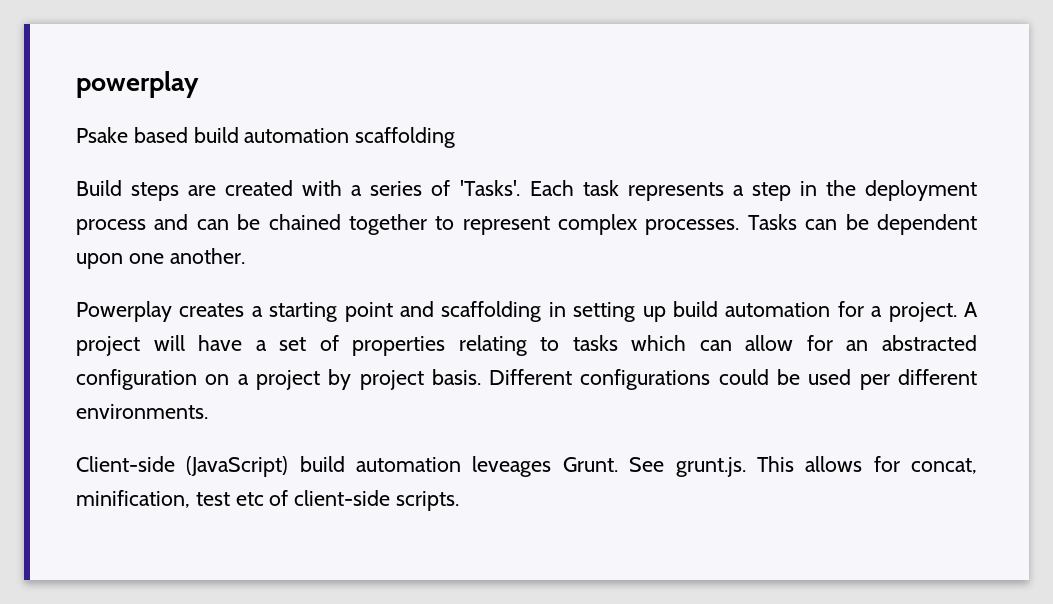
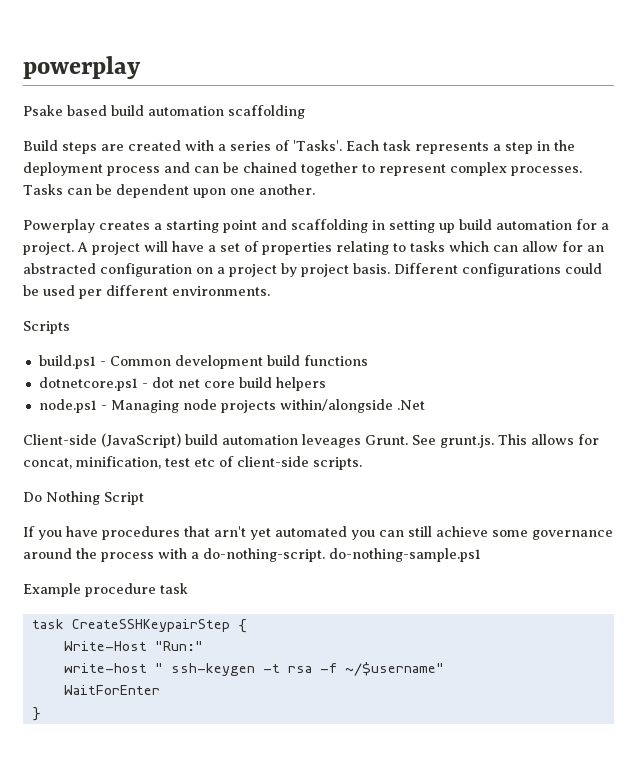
+ Scripts
+ build.ps1 - Common development build functions
+ dotnetcore.ps1 - dot net core build helpers
+ node.ps1 - Managing node projects within/alongside .Net
+ Do Nothing Script
+ If you have procedures that arn't yet automated you can still achieve some governance around the process with a do-nothing-script. do-nothing-sample.ps1
+ Example procedure task
+ task CreateSSHKeypairStep {
+ Write-Host "Run:"
+ write-host " ssh-keygen -t rsa -f ~/$username"
+ WaitForEnter
+ }

